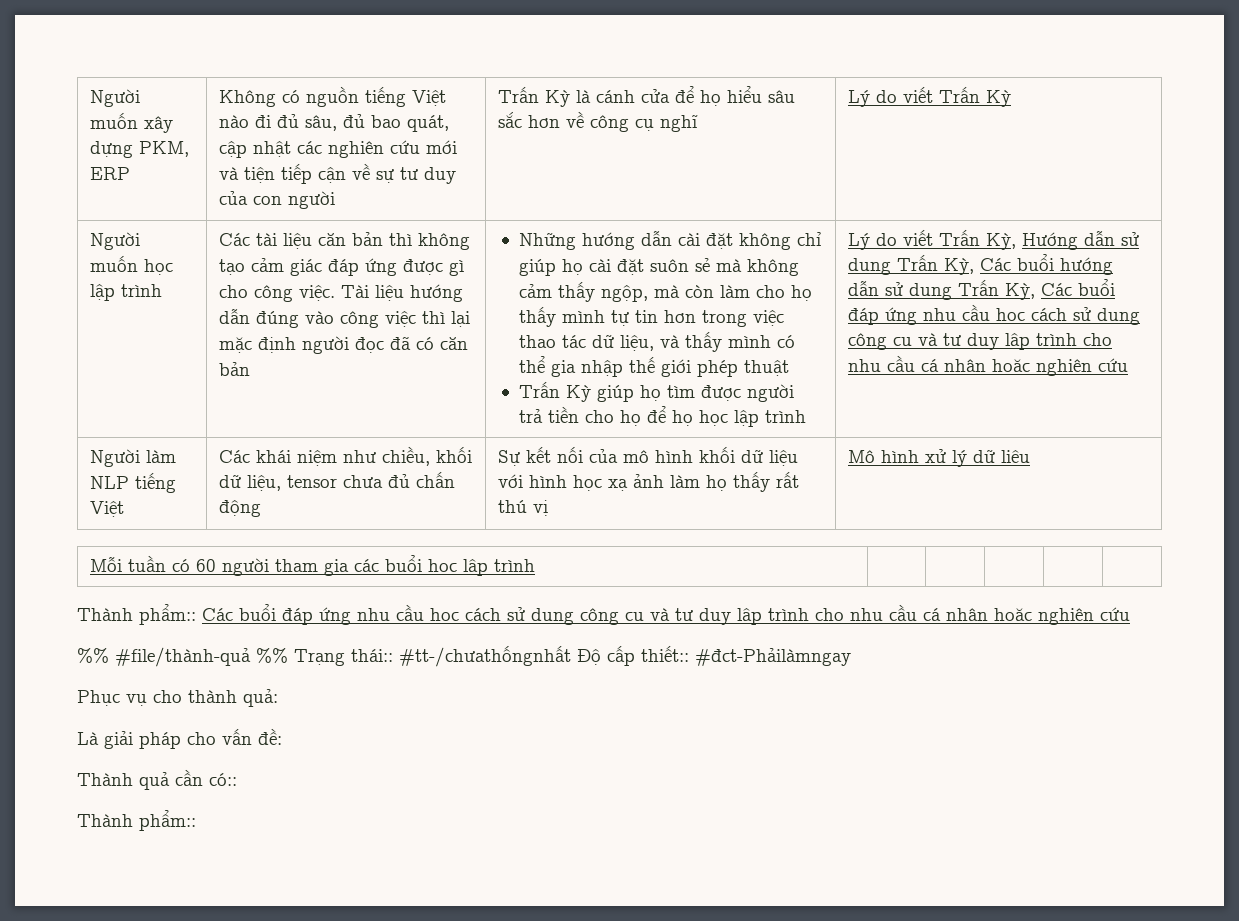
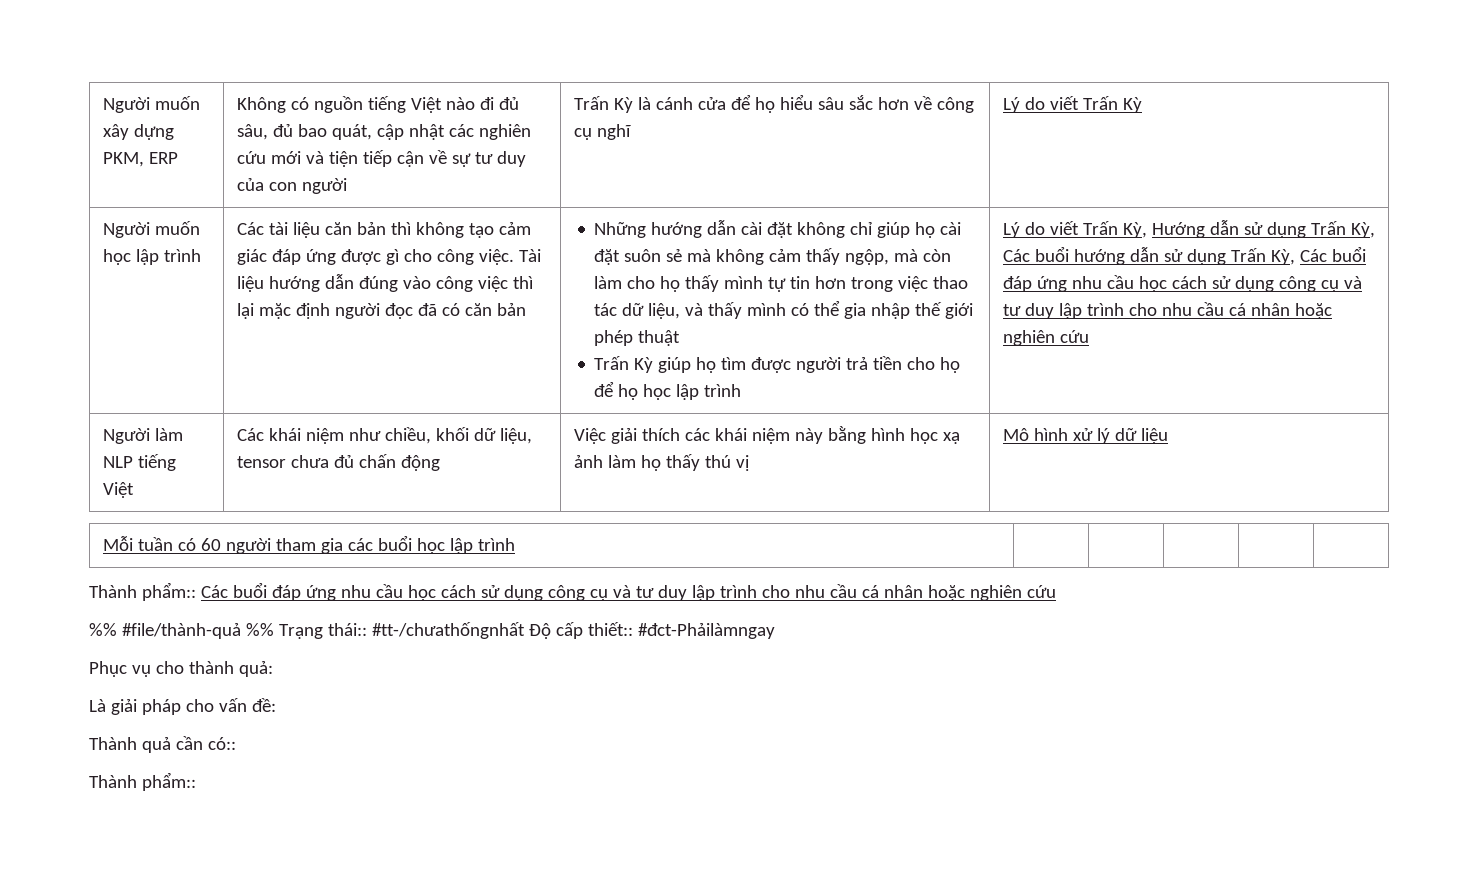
- Sự kết nối của mô hình khối dữ liệu với hình học xạ ảnh làm họ thấy rất thú vị
+ Việc giải thích các khái niệm này bằng hình học xạ ảnh làm họ thấy thú vị

